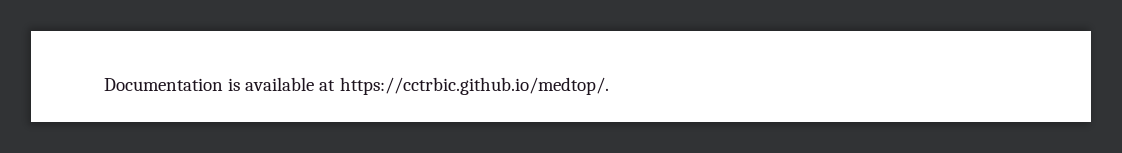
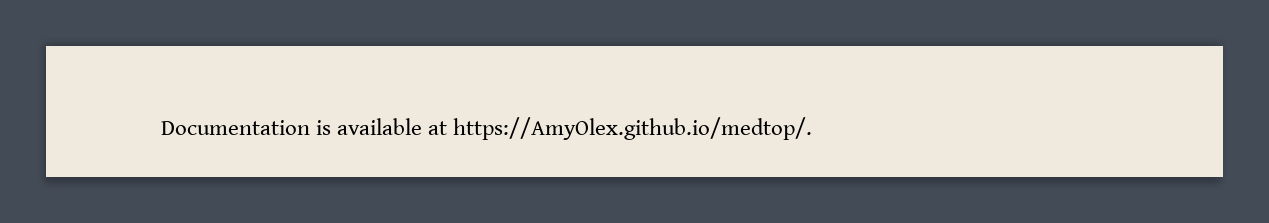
- Documentation is available at https://cctrbic.github.io/medtop/.
+ Documentation is available at https://AmyOlex.github.io/medtop/.

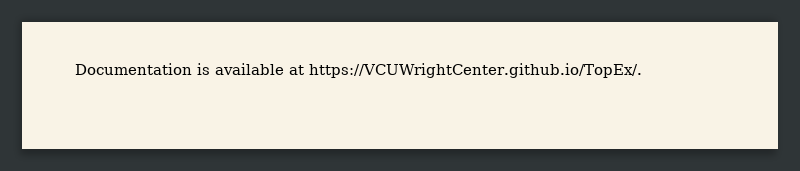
- Documentation is available at https://AmyOlex.github.io/medtop/.
+ Documentation is available at https://VCUWrightCenter.github.io/TopEx/.

